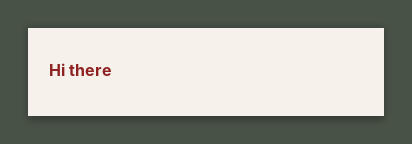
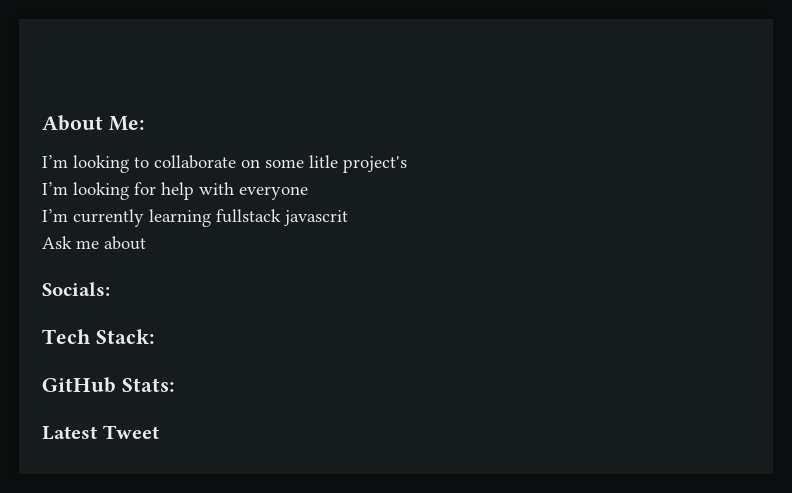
- Hi there
+ About Me:
+ I’m looking to collaborate on some litle project's
+ I’m looking for help with everyone
+ I’m currently learning fullstack javascrit
+ Ask me about
+ Socials:
+ Tech Stack:
+ GitHub Stats:
+ Latest Tweet

